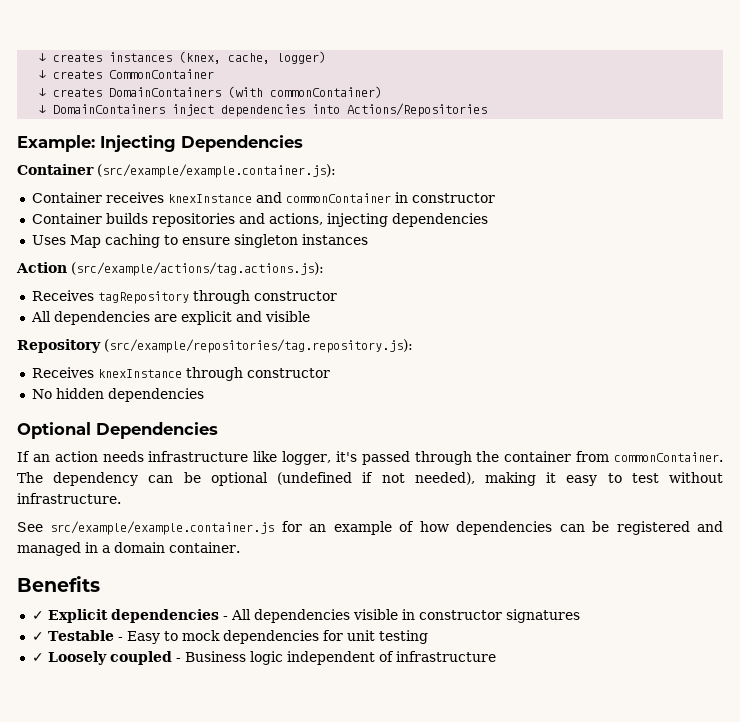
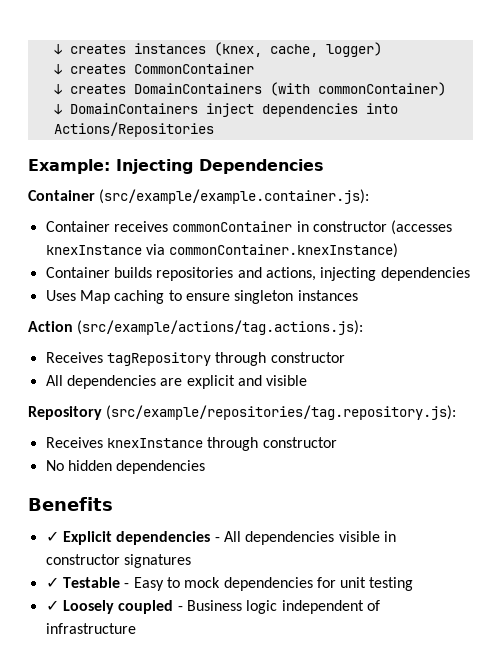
- Container receives knexInstance and commonContainer in constructor
+ Container receives commonContainer in constructor (accesses knexInstance via commonContainer.knexInstance)
- Optional Dependencies
- If an action needs infrastructure like logger, it's passed through the container from commonContainer. The dependency can be optional (undefined if not needed), making it easy to test without infrastructure.
- See src/example/example.container.js for an example of how dependencies can be registered and managed in a domain container.

